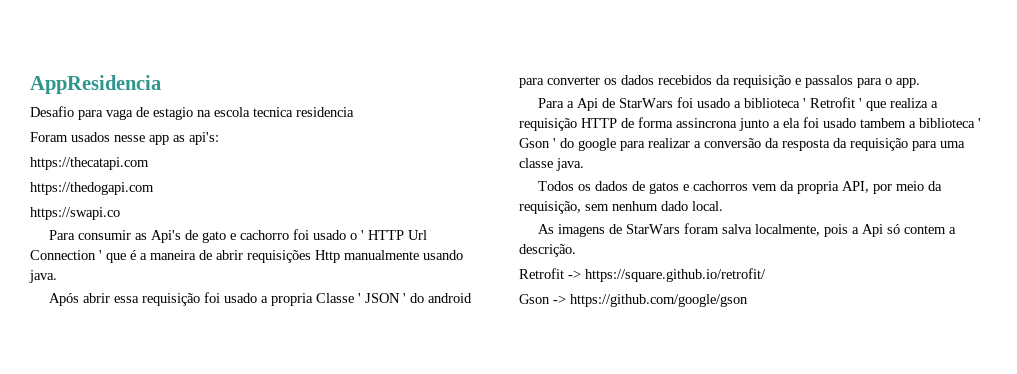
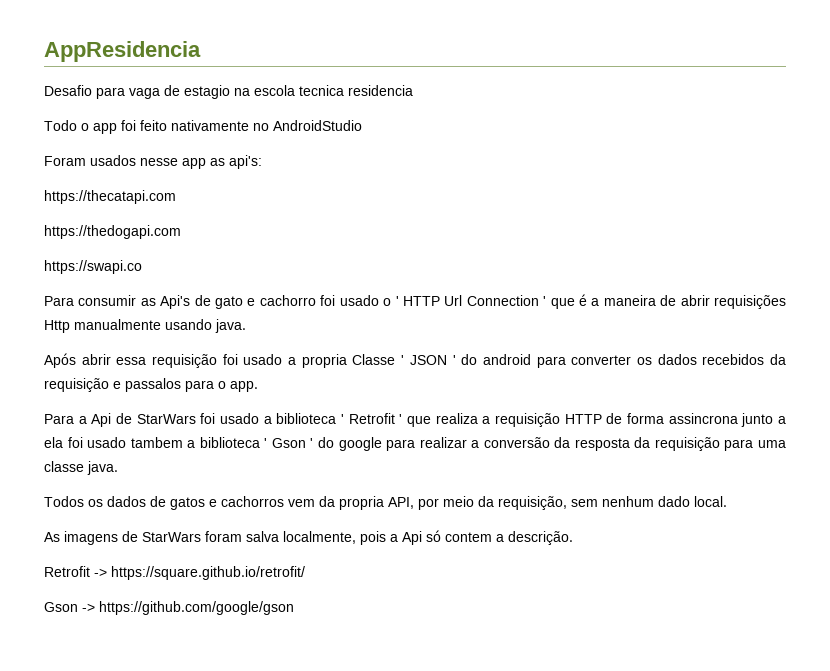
+ Todo o app foi feito nativamente no AndroidStudio

